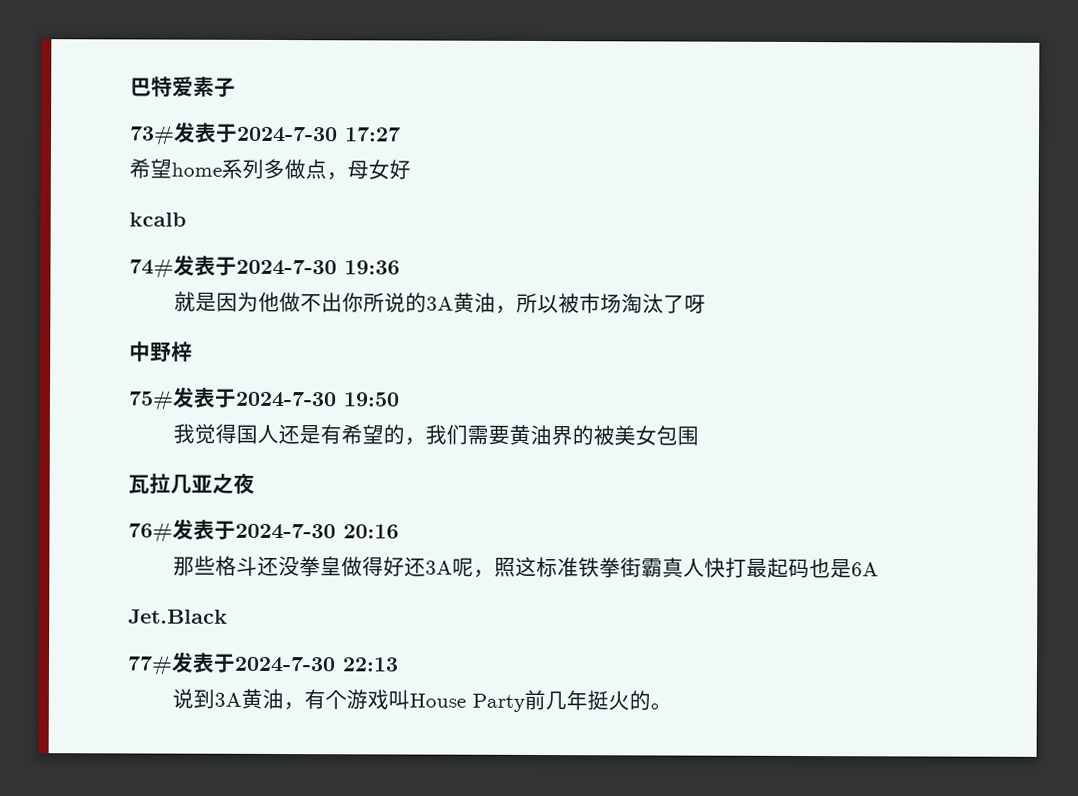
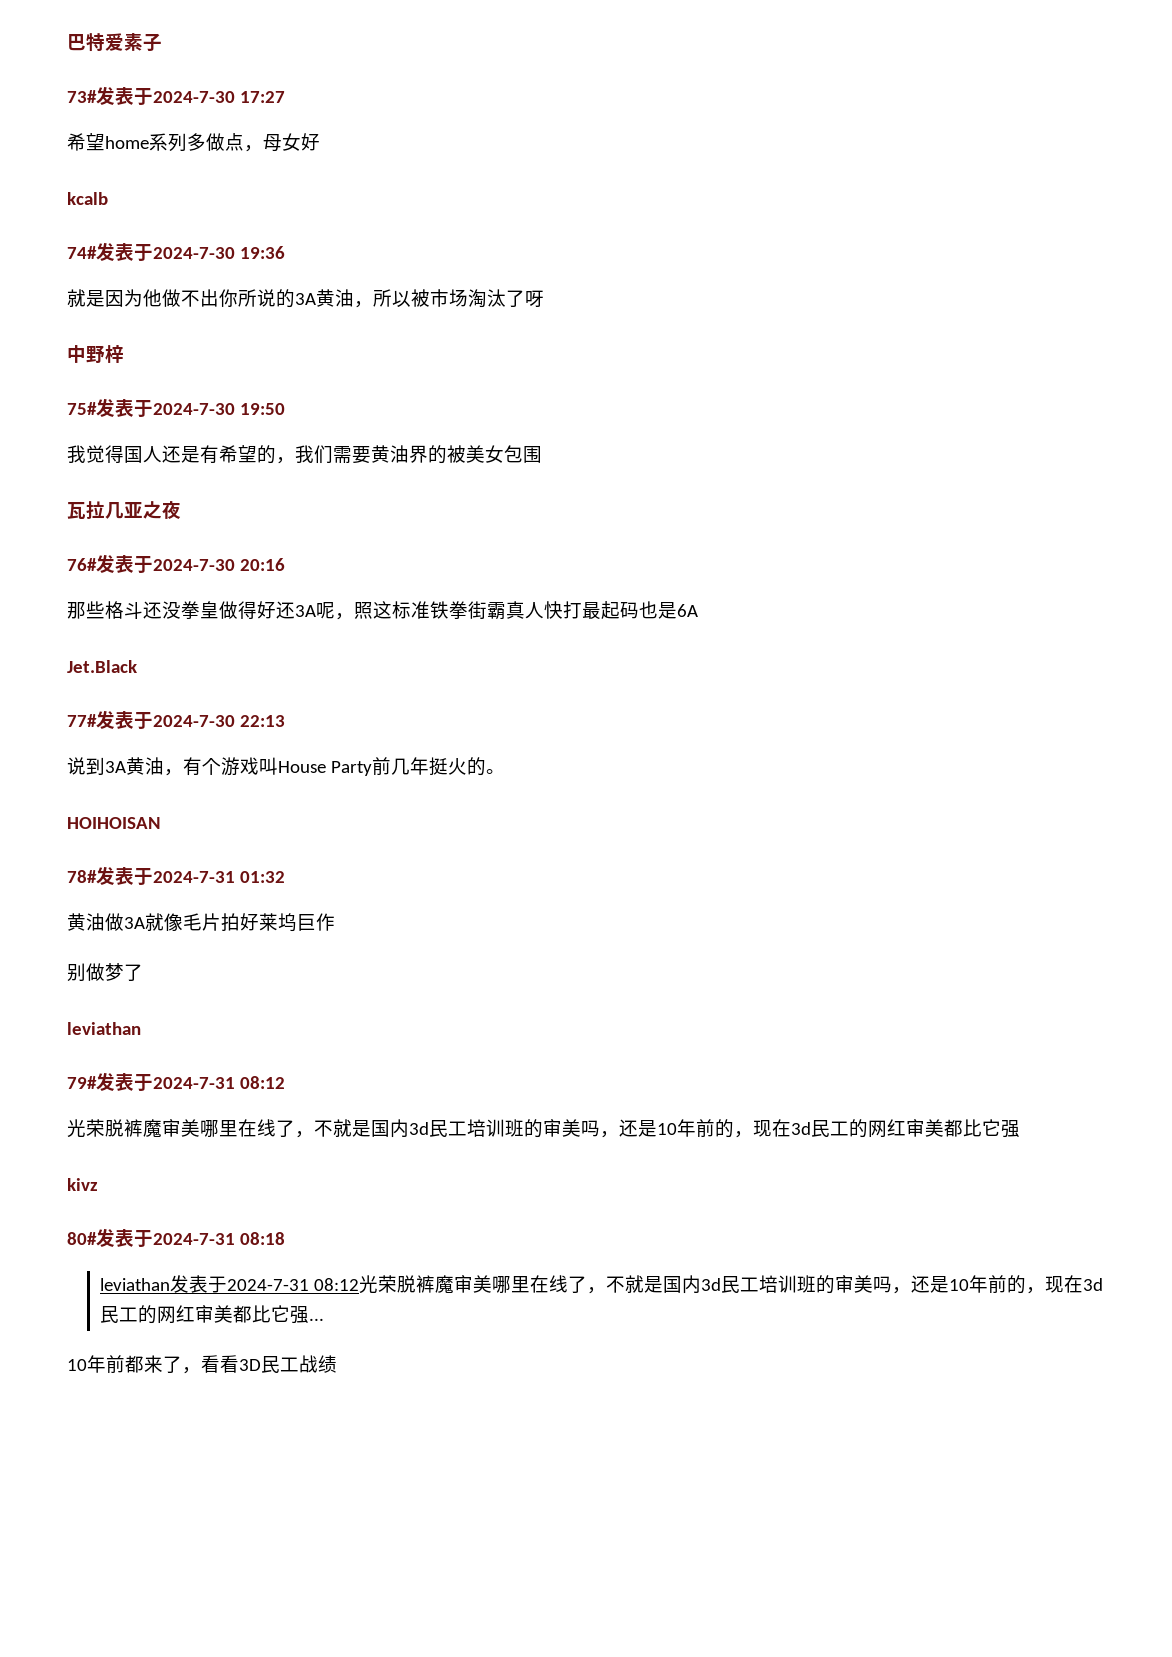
+ HOIHOISAN
+ 78#发表于2024-7-31 01:32
+ 黄油做3A就像毛片拍好莱坞巨作
+ 别做梦了
+ leviathan
+ 79#发表于2024-7-31 08:12
+ 光荣脱裤魔审美哪里在线了，不就是国内3d民工培训班的审美吗，还是10年前的，现在3d民工的网红审美都比它强
+ kivz
+ 80#发表于2024-7-31 08:18
+ leviathan发表于2024-7-31 08:12光荣脱裤魔审美哪里在线了，不就是国内3d民工培训班的审美吗，还是10年前的，现在3d民工的网红审美都比它强...
+ 10年前都来了，看看3D民工战绩

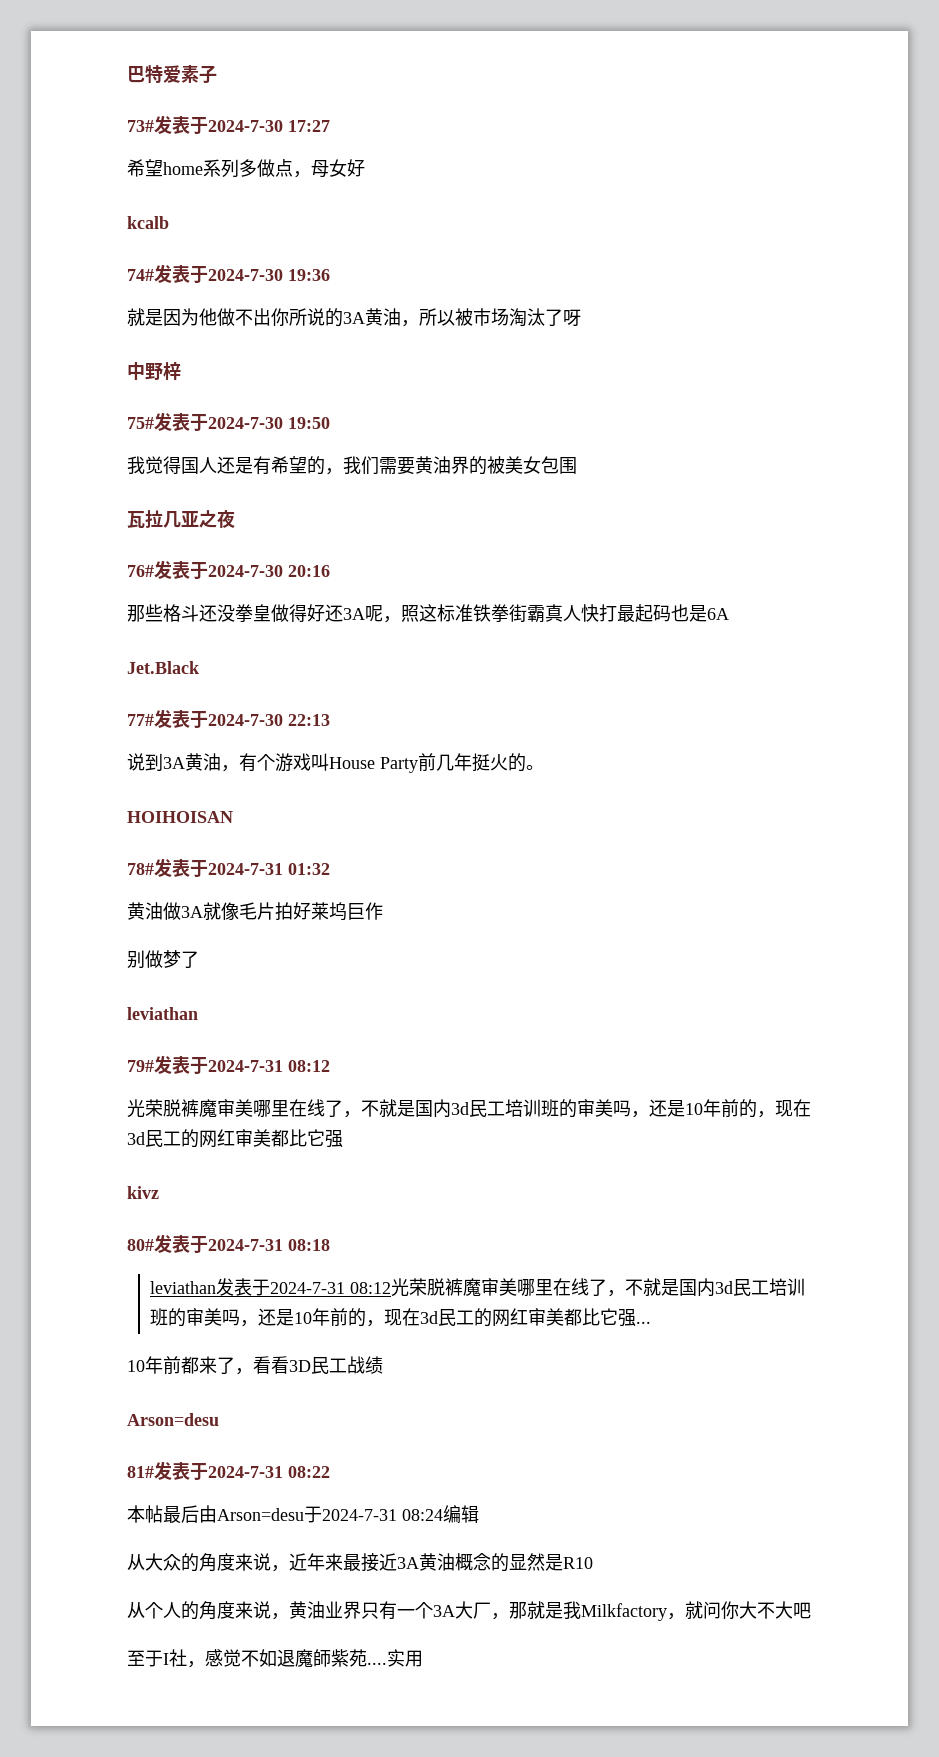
  10年前都来了，看看3D民工战绩
+ Arson=desu
+ 81#发表于2024-7-31 08:22
+ 本帖最后由Arson=desu于2024-7-31 08:24编辑
+ 从大众的角度来说，近年来最接近3A黄油概念的显然是R10
+ 从个人的角度来说，黄油业界只有一个3A大厂，那就是我Milkfactory，就问你大不大吧
+ 至于I社，感觉不如退魔師紫苑....实用

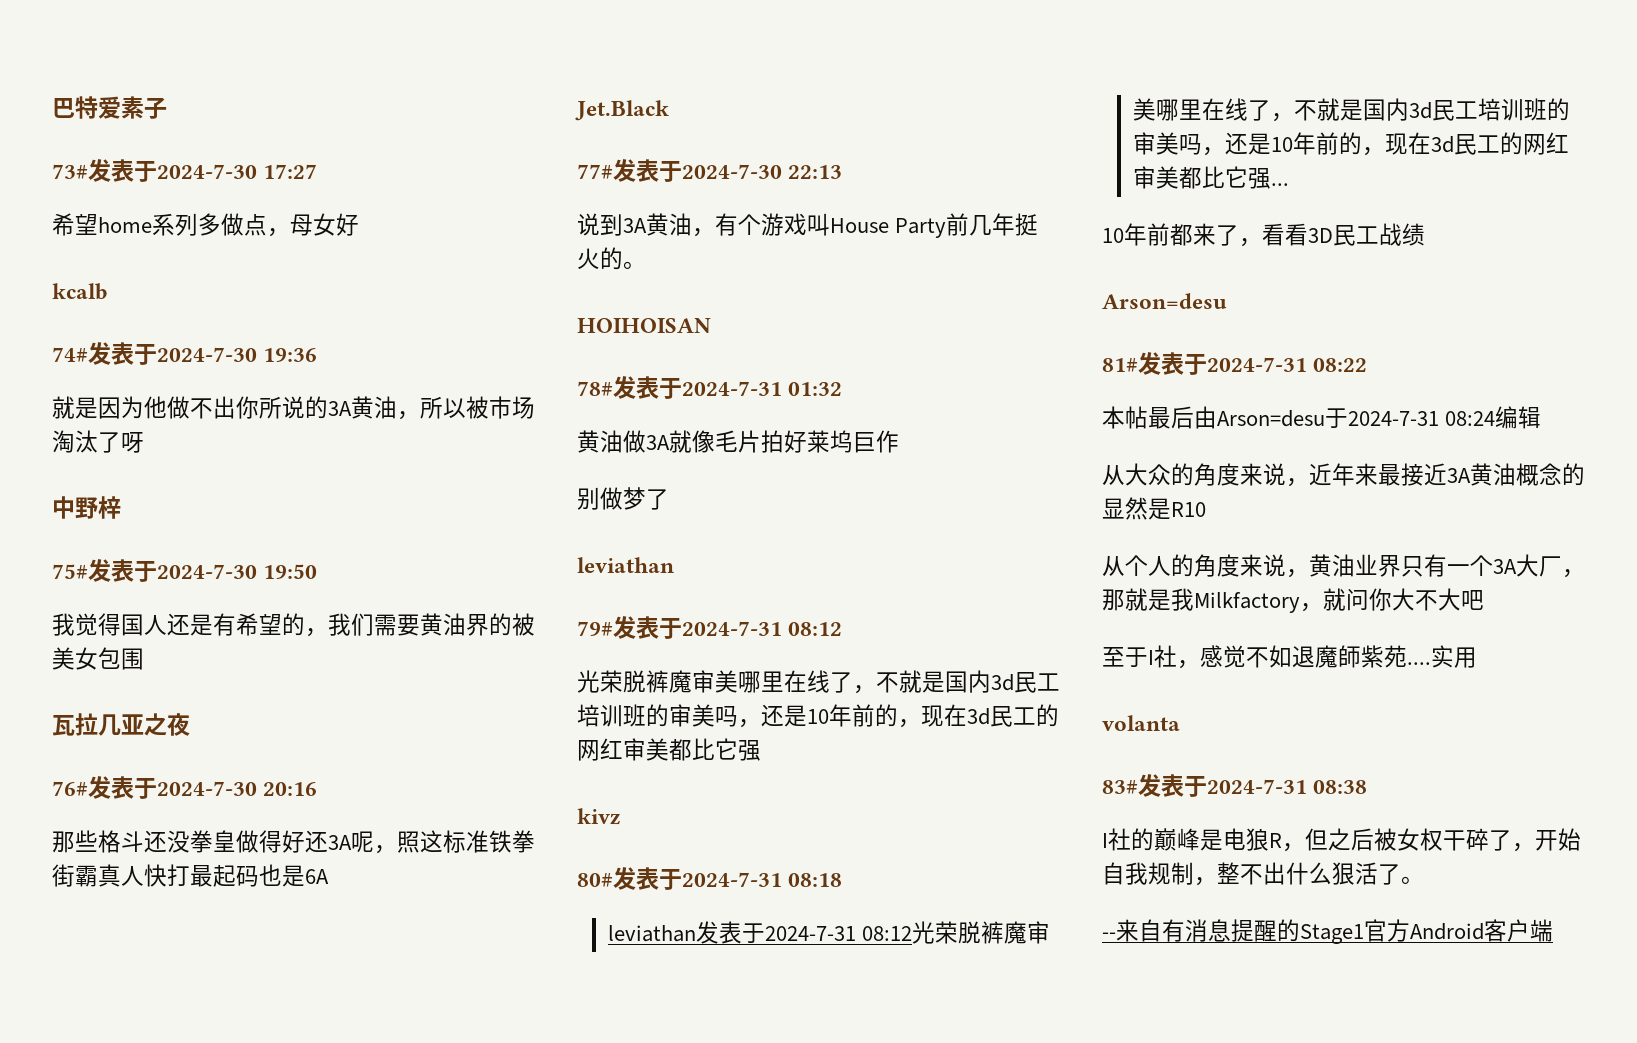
+ volanta
+ 83#发表于2024-7-31 08:38
+ I社的巅峰是电狼R，但之后被女权干碎了，开始自我规制，整不出什么狠活了。
+ --来自有消息提醒的Stage1官方Android客户端

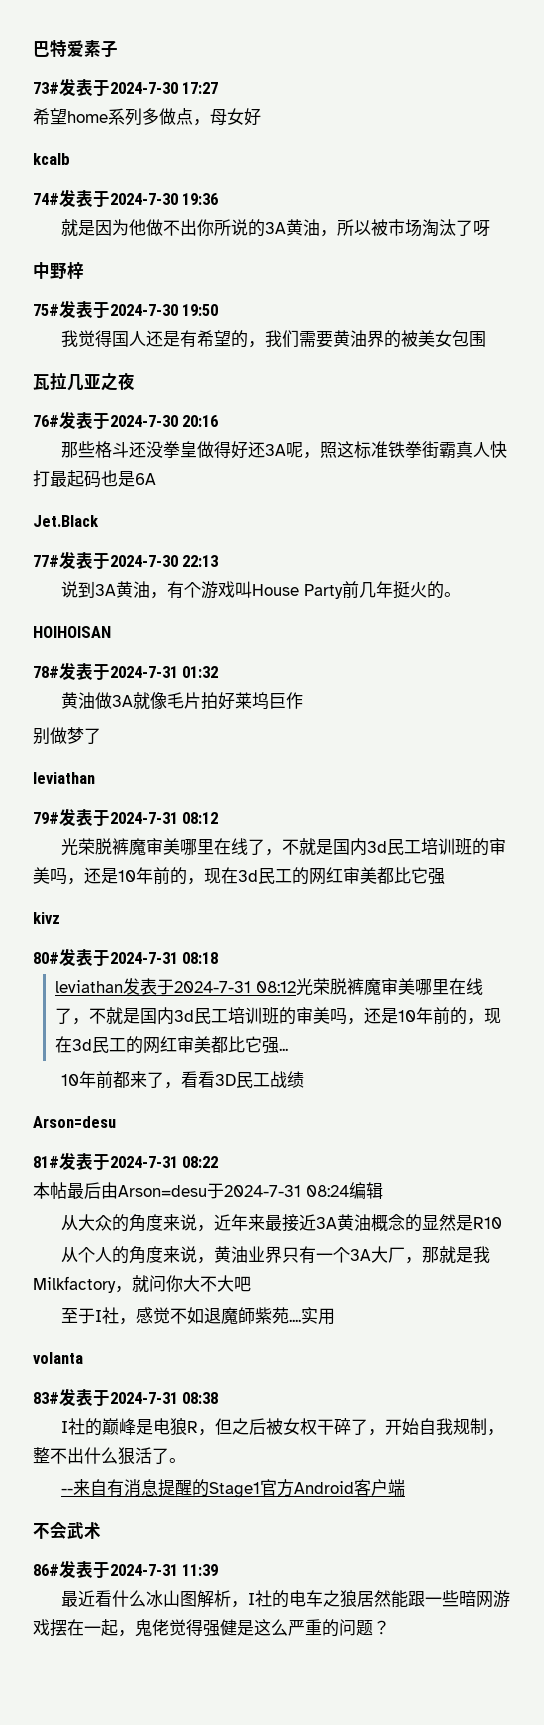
+ 不会武术
+ 86#发表于2024-7-31 11:39
+ 最近看什么冰山图解析，I社的电车之狼居然能跟一些暗网游戏摆在一起，鬼佬觉得强健是这么严重的问题？

